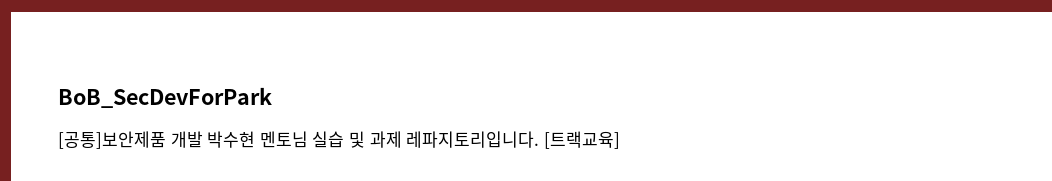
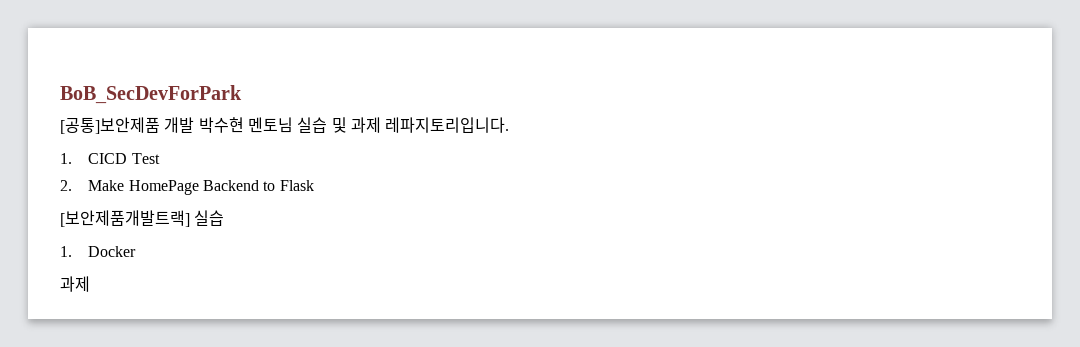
- [공통]보안제품 개발 박수현 멘토님 실습 및 과제 레파지토리입니다. [트랙교육]
+ [공통]보안제품 개발 박수현 멘토님 실습 및 과제 레파지토리입니다.
+ 1. CICD Test
+ 2. Make HomePage Backend to Flask
+ [보안제품개발트랙] 실습
+ 1. Docker
+ 과제

